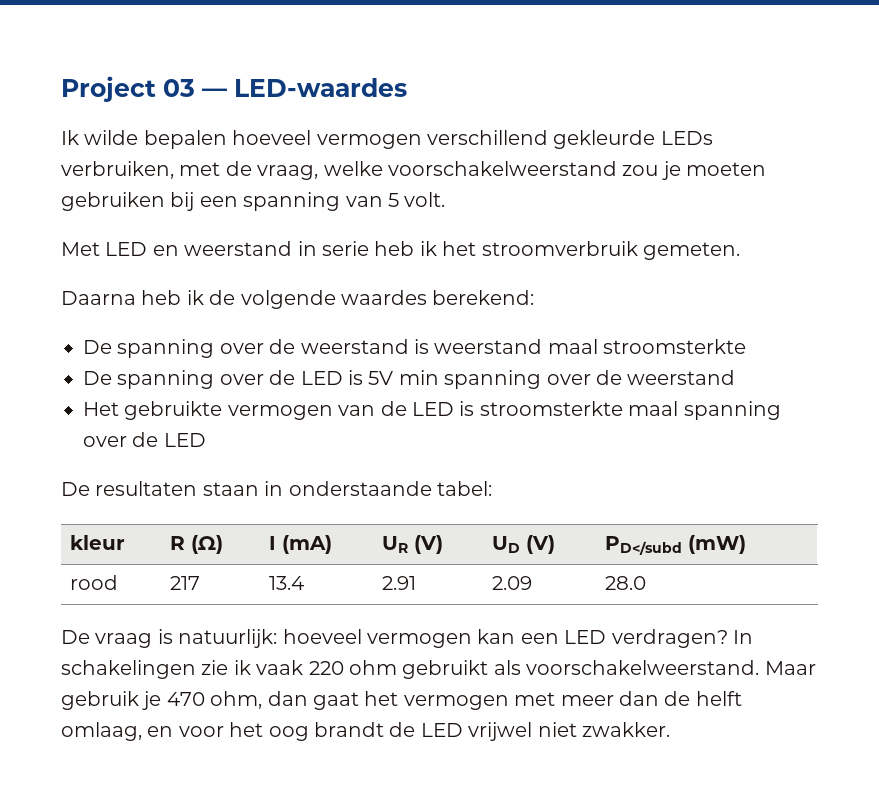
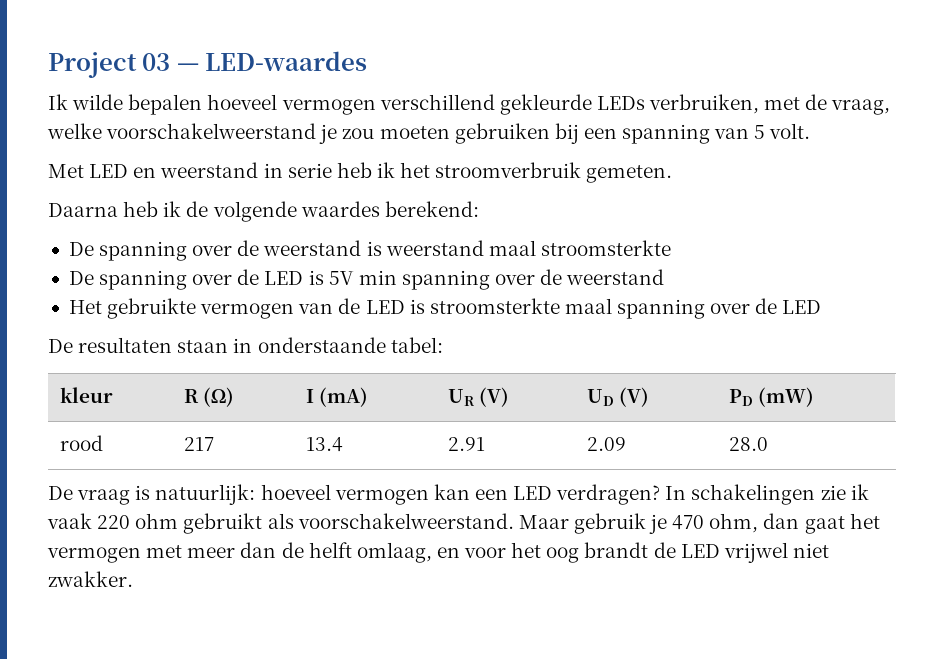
- Ik wilde bepalen hoeveel vermogen verschillend gekleurde LEDs verbruiken, met de vraag, welke voorschakelweerstand zou je moeten gebruiken bij een spanning van 5 volt.
+ Ik wilde bepalen hoeveel vermogen verschillend gekleurde LEDs verbruiken, met de vraag, welke voorschakelweerstand je zou moeten gebruiken bij een spanning van 5 volt.
- kleur | R (Ω) | I (mA) | UR (V) | UD (V) | PD</subd (mW)
+ kleur | R (Ω) | I (mA) | UR (V) | UD (V) | PD (mW)

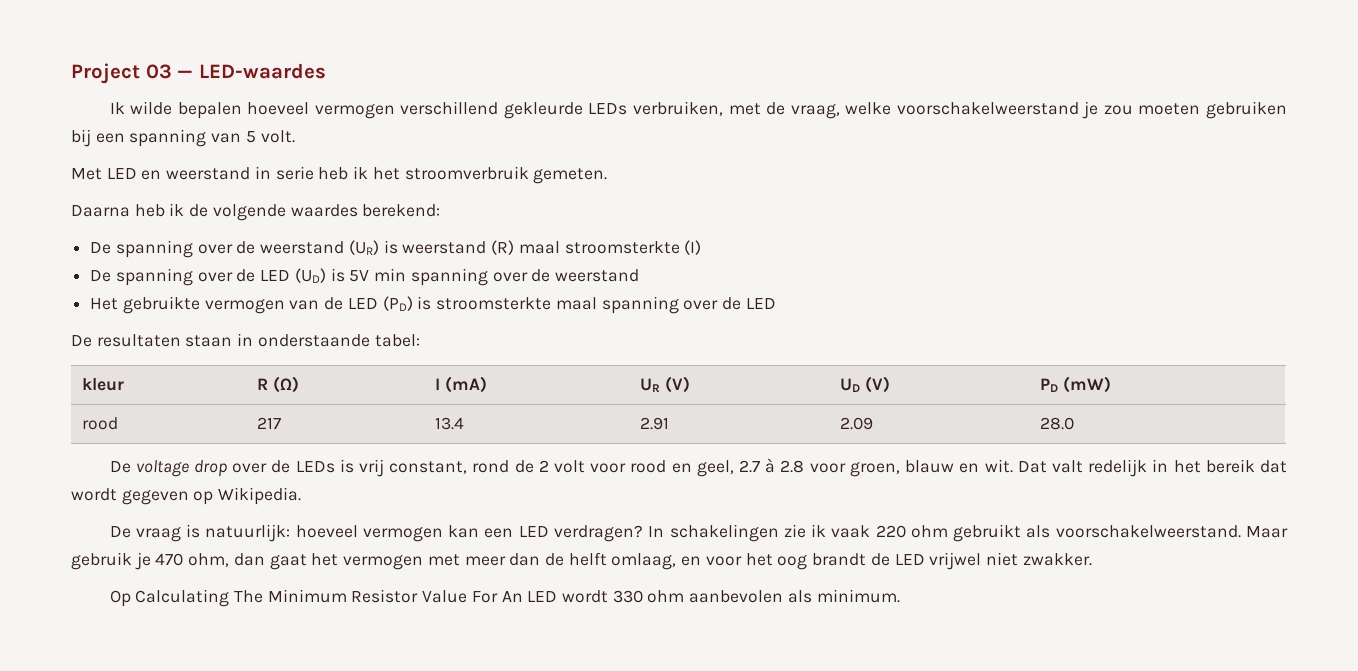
- De spanning over de weerstand is weerstand maal stroomsterkte
+ De spanning over de weerstand (UR) is weerstand (R) maal stroomsterkte (I)
- De spanning over de LED is 5V min spanning over de weerstand
+ De spanning over de LED (UD) is 5V min spanning over de weerstand
- Het gebruikte vermogen van de LED is stroomsterkte maal spanning over de LED
+ Het gebruikte vermogen van de LED (PD) is stroomsterkte maal spanning over de LED
+ De voltage drop over de LEDs is vrij constant, rond de 2 volt voor rood en geel, 2.7 à 2.8 voor groen, blauw en wit. Dat valt redelijk in het bereik dat wordt gegeven op Wikipedia.
+ Op Calculating The Minimum Resistor Value For An LED wordt 330 ohm aanbevolen als minimum.

